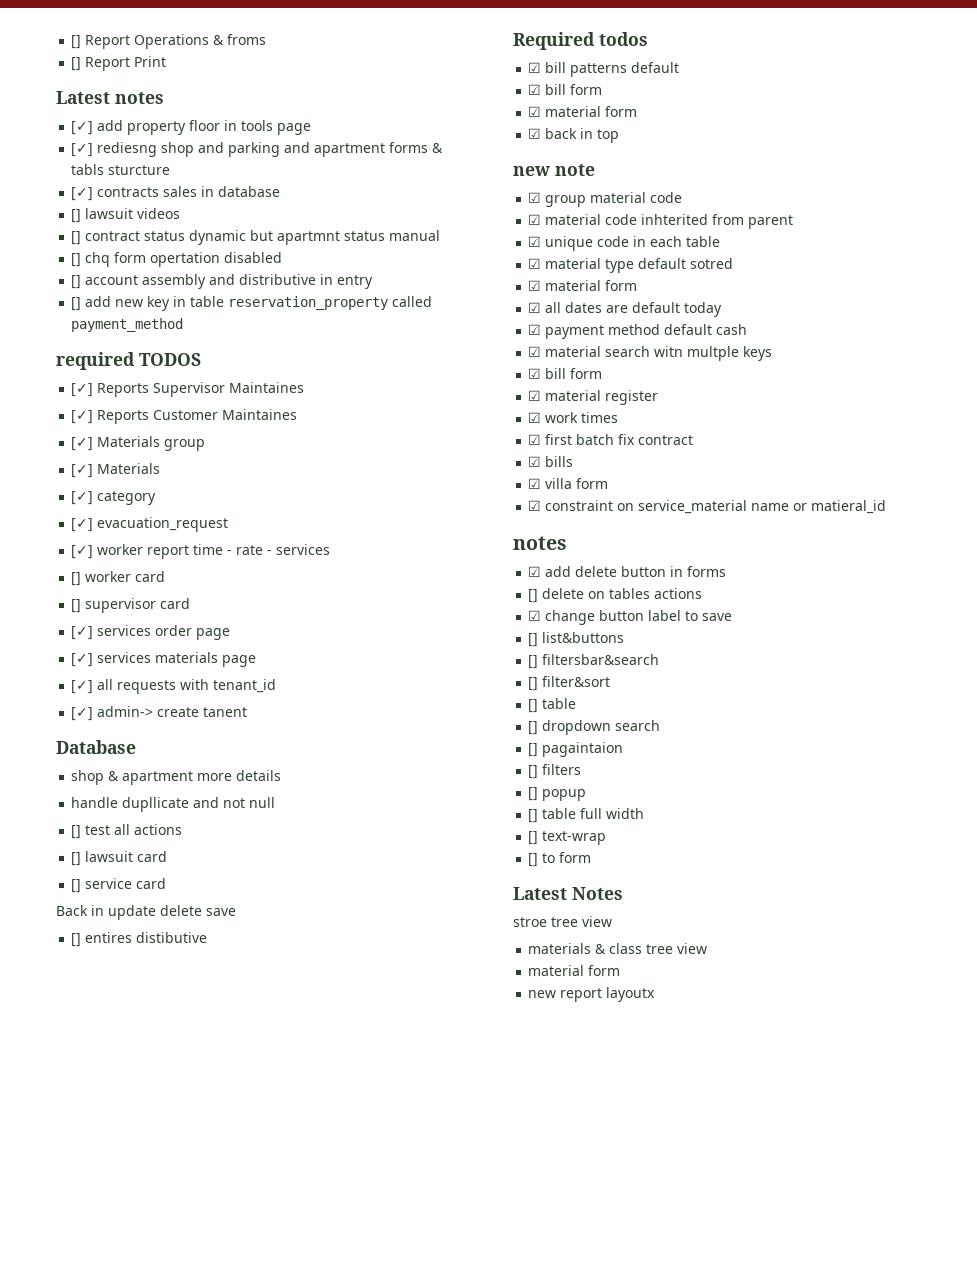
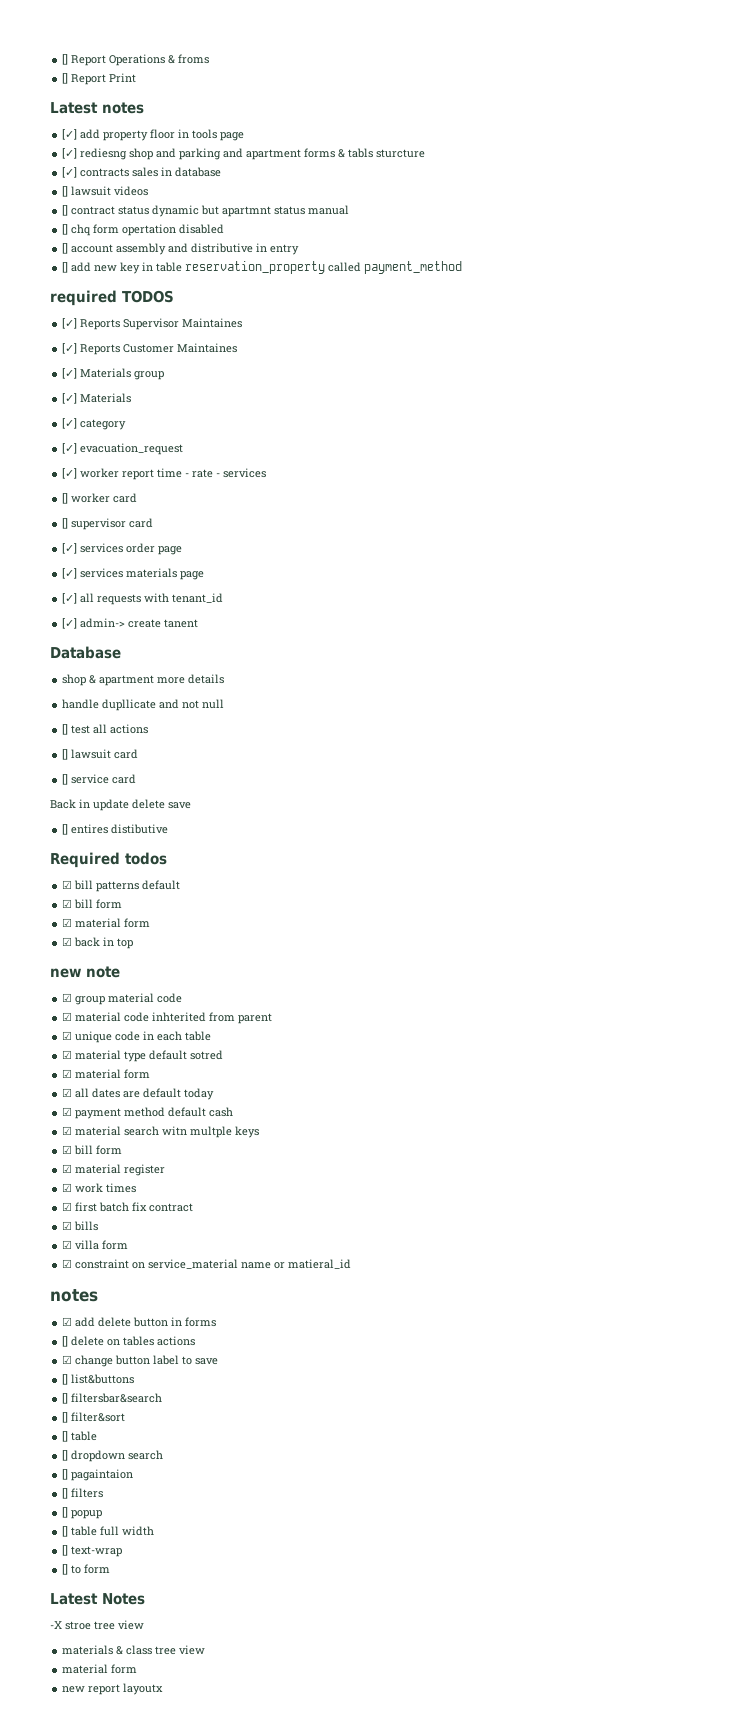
- stroe tree view
+ -X stroe tree view

